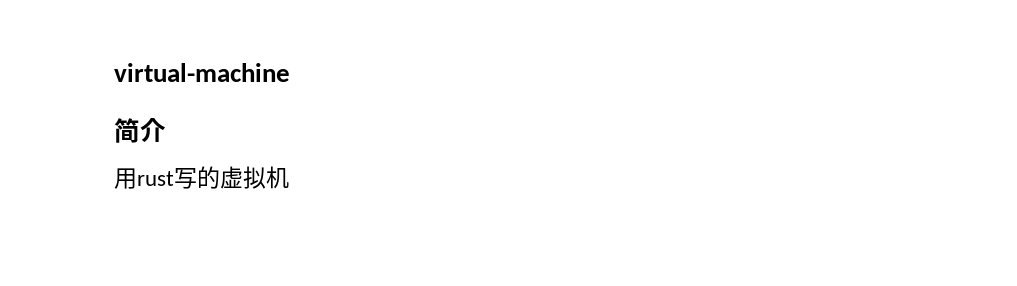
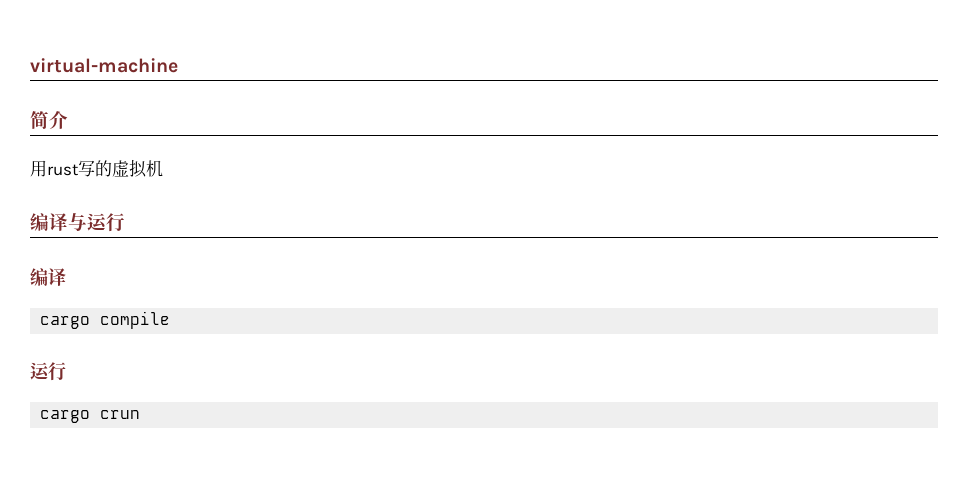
+ 编译与运行
+ 编译
+ cargo compile
+ 运行
+ cargo crun

